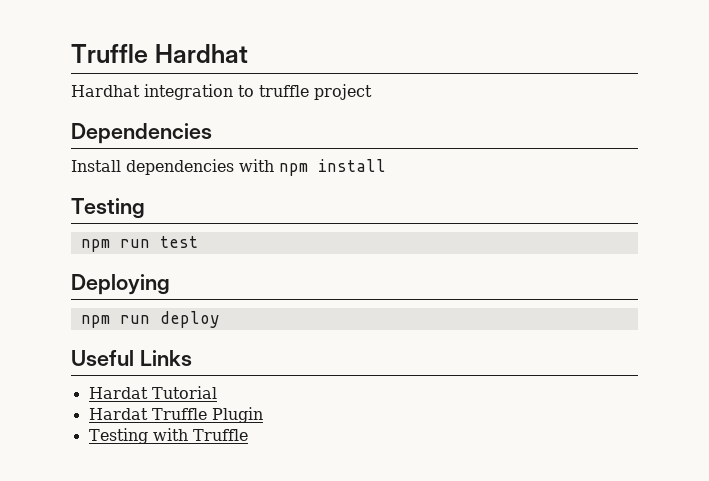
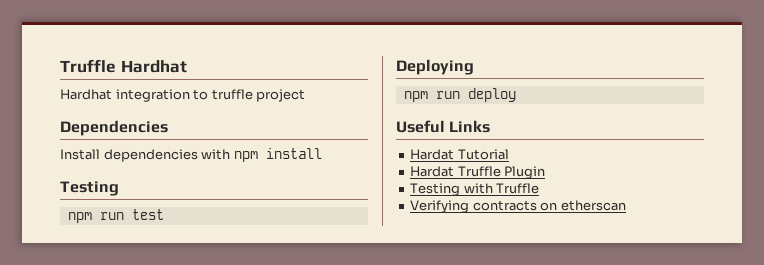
+ Verifying contracts on etherscan

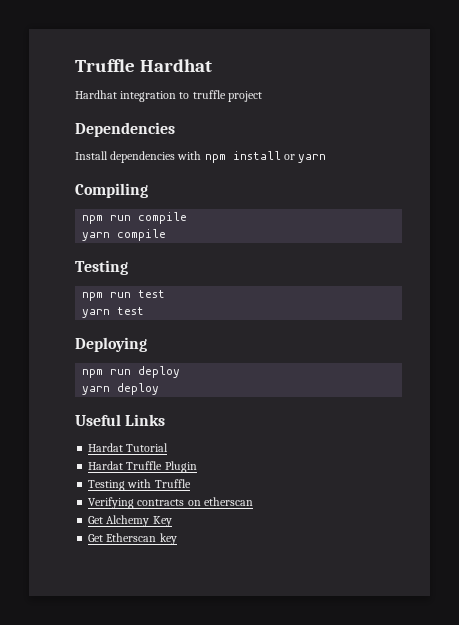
- Install dependencies with npm install
+ Install dependencies with npm install or yarn
+ Compiling
+ npm run compile
+ yarn compile
+ yarn test
+ yarn deploy
+ Get Alchemy Key
+ Get Etherscan key

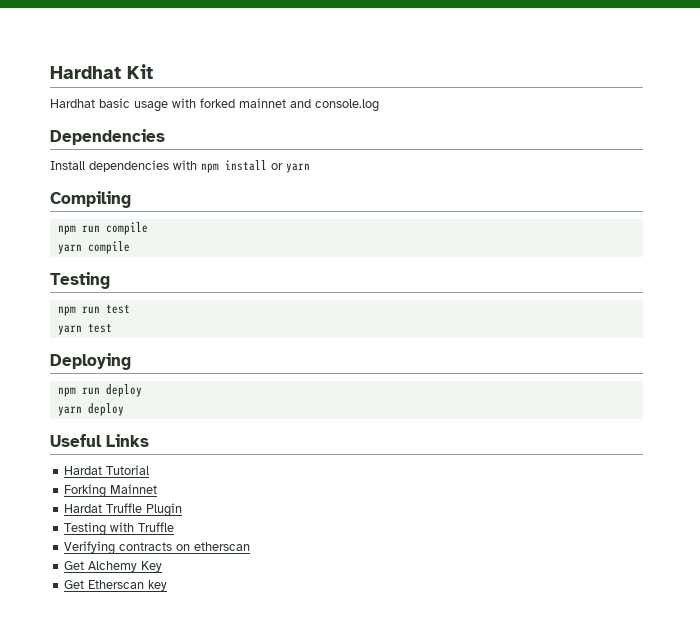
- Truffle Hardhat
- Hardhat integration to truffle project
+ Hardhat Kit
+ Hardhat basic usage with forked mainnet and console.log
+ Forking Mainnet

